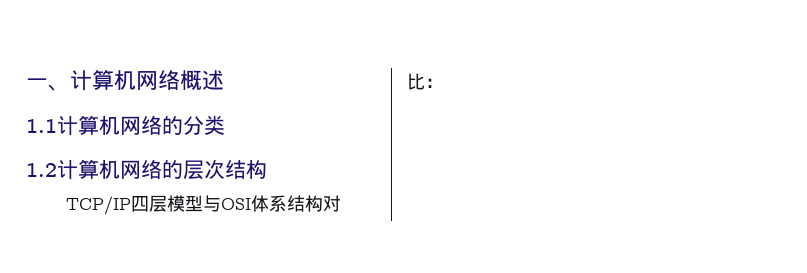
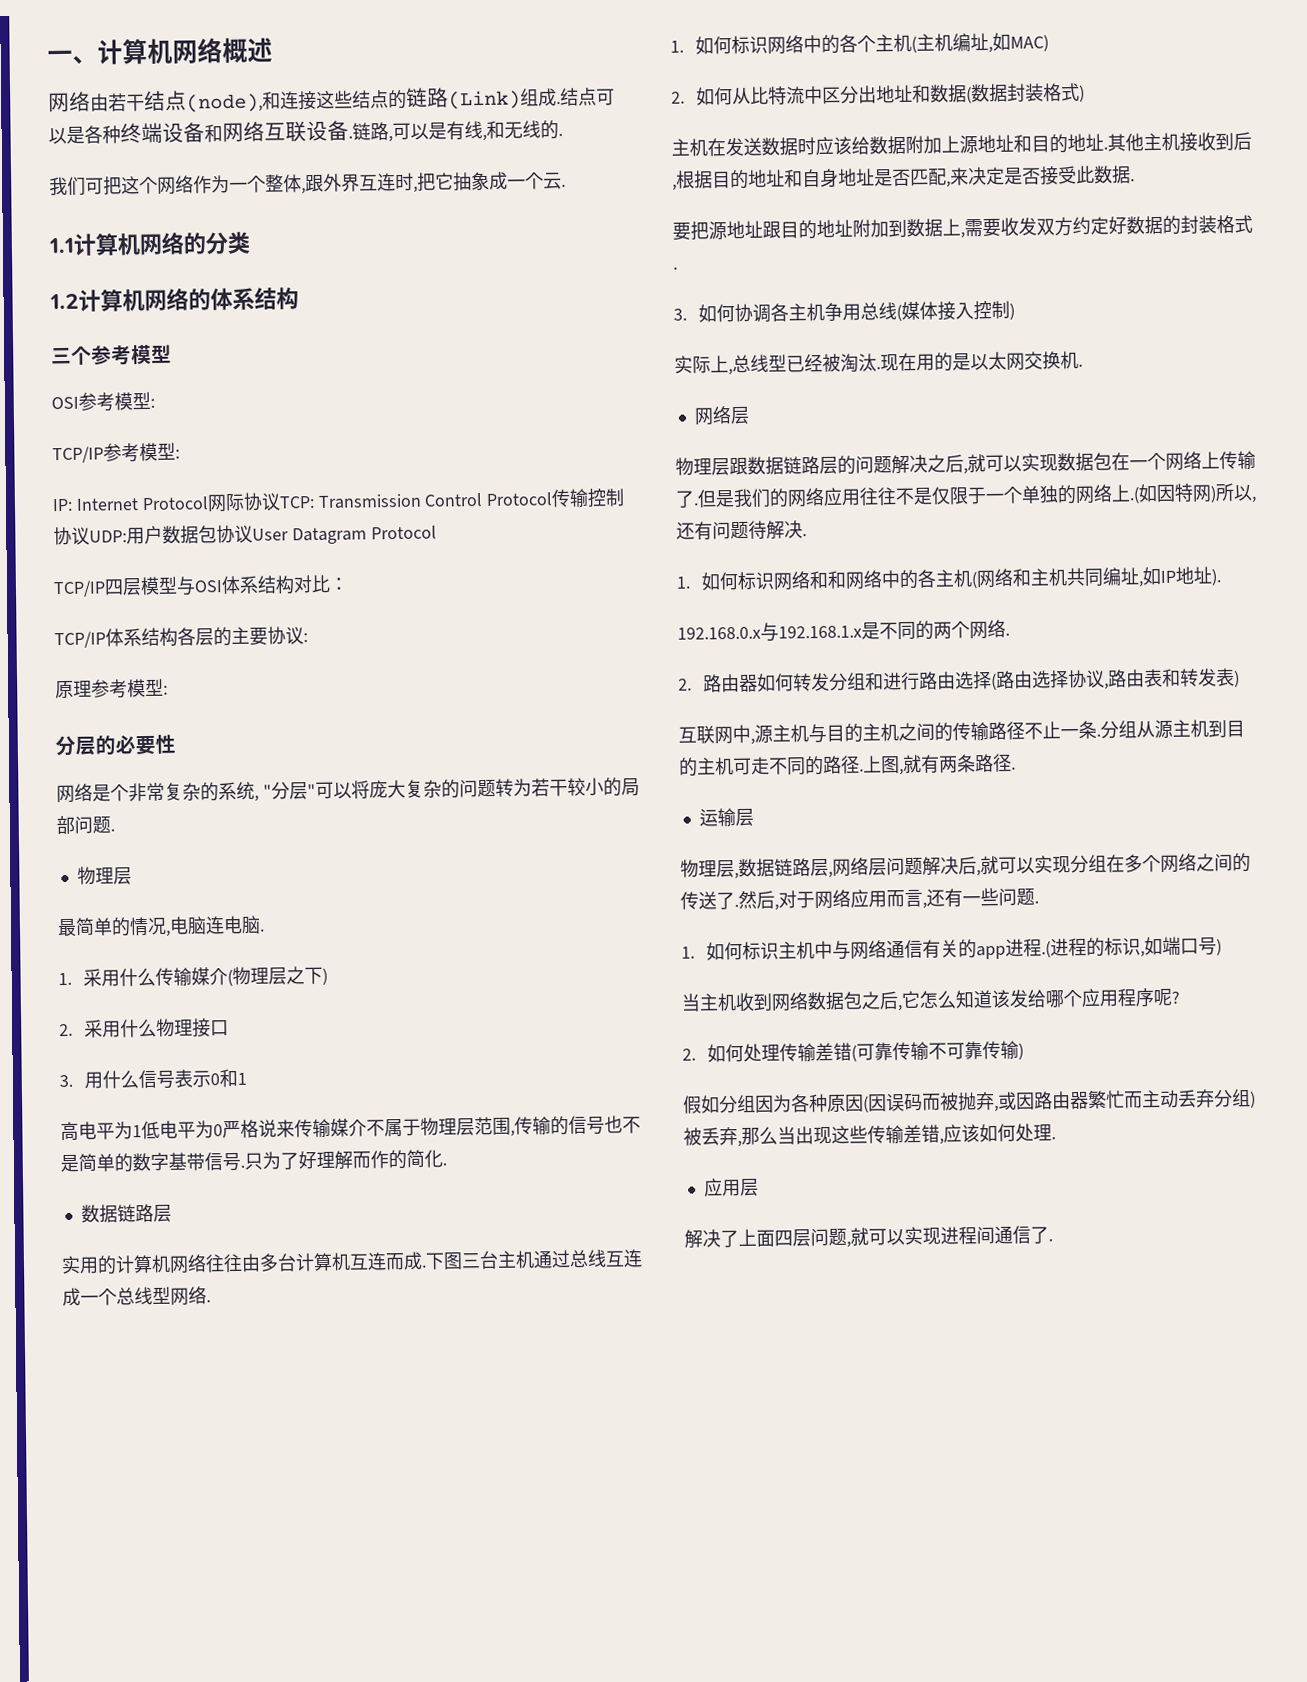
+ 网络由若干结点(node),和连接这些结点的链路(Link)组成.结点可以是各种终端设备和网络互联设备.链路,可以是有线,和无线的.
+ 我们可把这个网络作为一个整体,跟外界互连时,把它抽象成一个云.
- 1.2计算机网络的层次结构
+ 1.2计算机网络的体系结构
+ 三个参考模型
+ OSI参考模型:
+ TCP/IP参考模型:
+ IP: Internet Protocol网际协议TCP: Transmission Control Protocol传输控制协议UDP:用户数据包协议User Datagram Protocol
+ TCP/IP体系结构各层的主要协议:
+ 原理参考模型:
+ 分层的必要性
+ 网络是个非常复杂的系统, "分层"可以将庞大复杂的问题转为若干较小的局部问题.
+ 物理层
+ 最简单的情况,电脑连电脑.
+ 1.采用什么传输媒介(物理层之下)
+ 2.采用什么物理接口
+ 3.用什么信号表示0和1
+ 高电平为1低电平为0严格说来传输媒介不属于物理层范围,传输的信号也不是简单的数字基带信号.只为了好理解而作的简化.
+ 数据链路层
+ 实用的计算机网络往往由多台计算机互连而成.下图三台主机通过总线互连成一个总线型网络.
+ 1.如何标识网络中的各个主机(主机编址,如MAC)
+ 2.如何从比特流中区分出地址和数据(数据封装格式)
+ 主机在发送数据时应该给数据附加上源地址和目的地址.其他主机接收到后,根据目的地址和自身地址是否匹配,来决定是否接受此数据.
+ 要把源地址跟目的地址附加到数据上,需要收发双方约定好数据的封装格式.
+ 3.如何协调各主机争用总线(媒体接入控制)
+ 实际上,总线型已经被淘汰.现在用的是以太网交换机.
+ 网络层
+ 物理层跟数据链路层的问题解决之后,就可以实现数据包在一个网络上传输了.但是我们的网络应用往往不是仅限于一个单独的网络上.(如因特网)所以,还有问题待解决.
+ 1.如何标识网络和和网络中的各主机(网络和主机共同编址,如IP地址).
+ 192.168.0.x与192.168.1.x是不同的两个网络.
+ 2.路由器如何转发分组和进行路由选择(路由选择协议,路由表和转发表)
+ 互联网中,源主机与目的主机之间的传输路径不止一条.分组从源主机到目的主机可走不同的路径.上图,就有两条路径.
+ 运输层
+ 物理层,数据链路层,网络层问题解决后,就可以实现分组在多个网络之间的传送了.然后,对于网络应用而言,还有一些问题.
+ 1.如何标识主机中与网络通信有关的app进程.(进程的标识,如端口号)
+ 当主机收到网络数据包之后,它怎么知道该发给哪个应用程序呢?
+ 2.如何处理传输差错(可靠传输不可靠传输)
+ 假如分组因为各种原因(因误码而被抛弃,或因路由器繁忙而主动丢弃分组)被丢弃,那么当出现这些传输差错,应该如何处理.
+ 应用层
+ 解决了上面四层问题,就可以实现进程间通信了.

